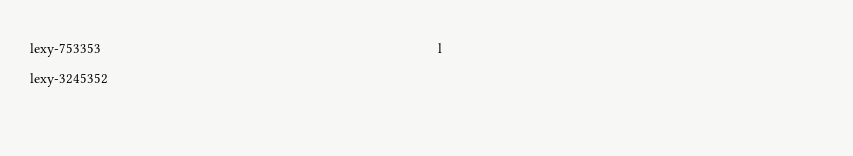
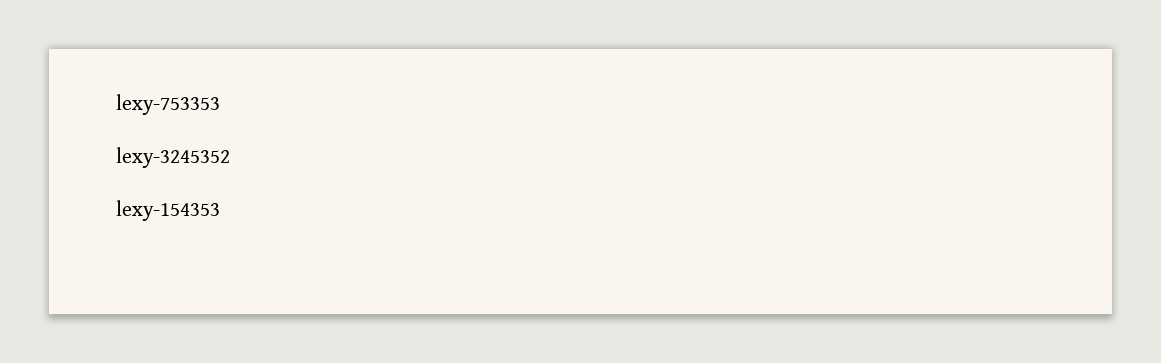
- l
+ lexy-154353

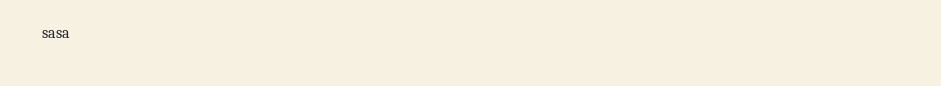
- lexy-753353
- lexy-3245352
- lexy-154353
+ sasa

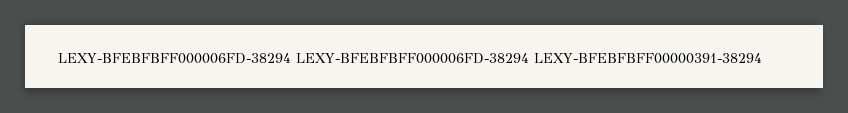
- sasa
+ LEXY-BFEBFBFF000006FD-38294 LEXY-BFEBFBFF000006FD-38294 LEXY-BFEBFBFF00000391-38294

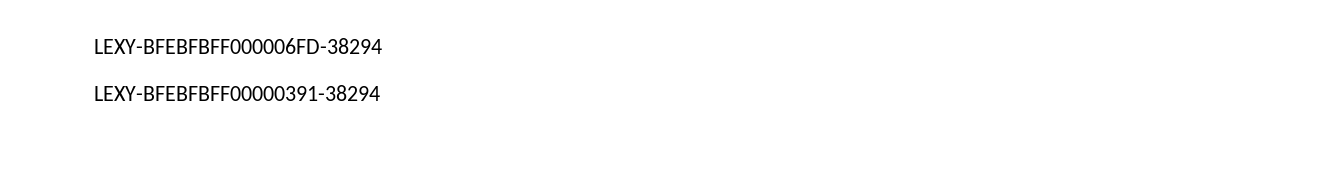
- LEXY-BFEBFBFF000006FD-38294 LEXY-BFEBFBFF000006FD-38294 LEXY-BFEBFBFF00000391-38294
+ LEXY-BFEBFBFF000006FD-38294
+ LEXY-BFEBFBFF00000391-38294

